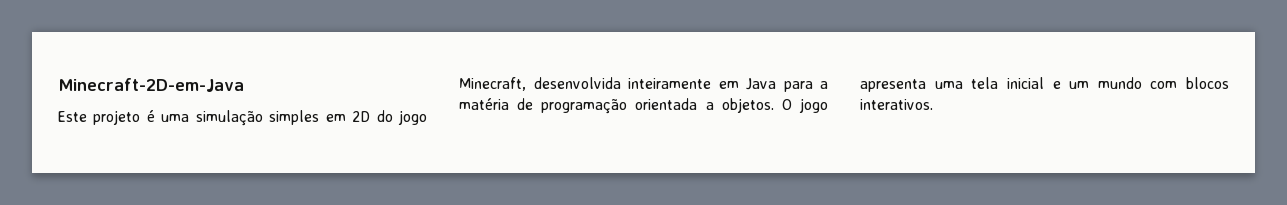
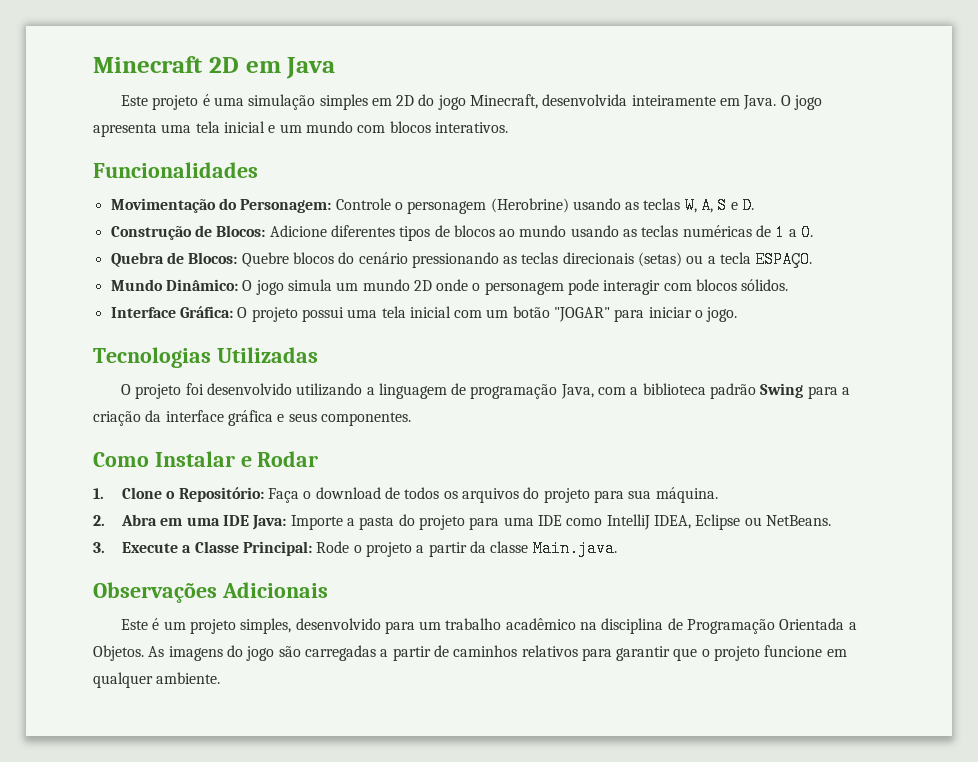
- Minecraft-2D-em-Java
+ Minecraft 2D em Java
- Este projeto é uma simulação simples em 2D do jogo Minecraft, desenvolvida inteiramente em Java para a matéria de programação orientada a objetos.
+ Este projeto é uma simulação simples em 2D do jogo Minecraft, desenvolvida inteiramente em Java.
+ Funcionalidades
+ Movimentação do Personagem: Controle o personagem (Herobrine) usando as teclas W, A, S e D.
+ Construção de Blocos: Adicione diferentes tipos de blocos ao mundo usando as teclas numéricas de 1 a 0.
+ Quebra de Blocos: Quebre blocos do cenário pressionando as teclas direcionais (setas) ou a tecla ESPAÇO.
+ Mundo Dinâmico: O jogo simula um mundo 2D onde o personagem pode interagir com blocos sólidos.
+ Interface Gráfica: O projeto possui uma tela inicial com um botão "JOGAR" para iniciar o jogo.
+ Tecnologias Utilizadas
+ O projeto foi desenvolvido utilizando a linguagem de programação Java, com a biblioteca padrão Swing para a criação da interface gráfica e seus componentes.
+ Como Instalar e Rodar
+ 1. Clone o Repositório: Faça o download de todos os arquivos do projeto para sua máquina.
+ 2. Abra em uma IDE Java: Importe a pasta do projeto para uma IDE como IntelliJ IDEA, Eclipse ou NetBeans.
+ 3. Execute a Classe Principal: Rode o projeto a partir da classe Main.java.
+ Observações Adicionais
+ Este é um projeto simples, desenvolvido para um trabalho acadêmico na disciplina de Programação Orientada a Objetos. As imagens do jogo são carregadas a partir de caminhos relativos para garantir que o projeto funcione em qualquer ambiente.

